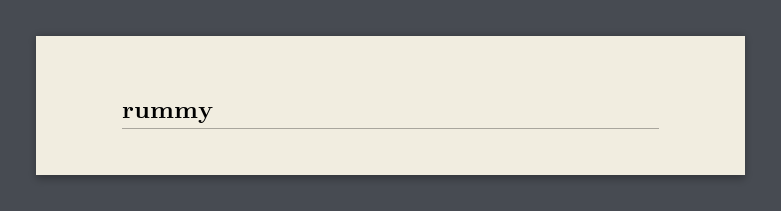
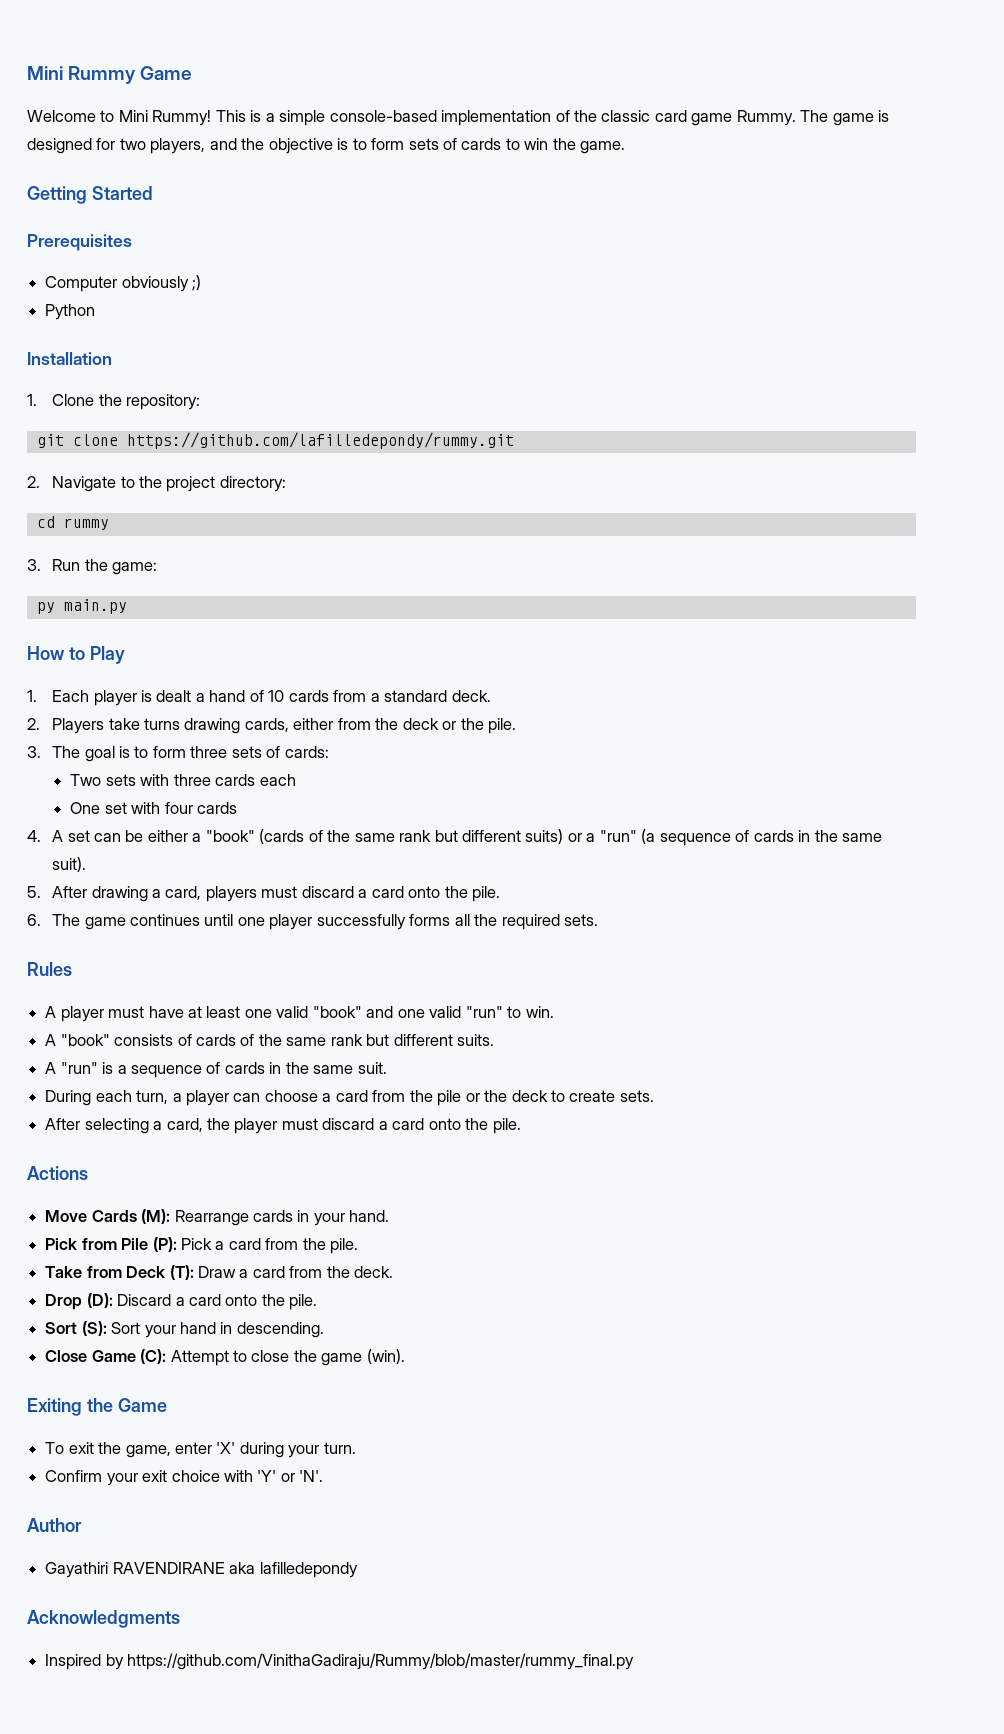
- rummy
+ Mini Rummy Game
+ Welcome to Mini Rummy! This is a simple console-based implementation of the classic card game Rummy. The game is designed for two players, and the objective is to form sets of cards to win the game.
+ Getting Started
+ Prerequisites
+ Computer obviously ;)
+ Python
+ Installation
+ 1. Clone the repository:
+ git clone https://github.com/lafilledepondy/rummy.git
+ 2. Navigate to the project directory:
+ cd rummy
+ 3. Run the game:
+ py main.py
+ How to Play
+ 1. Each player is dealt a hand of 10 cards from a standard deck.
+ 2. Players take turns drawing cards, either from the deck or the pile.
+ 3. The goal is to form three sets of cards:
+ Two sets with three cards each
+ One set with four cards
+ 4. A set can be either a "book" (cards of the same rank but different suits) or a "run" (a sequence of cards in the same suit).
+ 5. After drawing a card, players must discard a card onto the pile.
+ 6. The game continues until one player successfully forms all the required sets.
+ Rules
+ A player must have at least one valid "book" and one valid "run" to win.
+ A "book" consists of cards of the same rank but different suits.
+ A "run" is a sequence of cards in the same suit.
+ During each turn, a player can choose a card from the pile or the deck to create sets.
+ After selecting a card, the player must discard a card onto the pile.
+ Actions
+ Move Cards (M): Rearrange cards in your hand.
+ Pick from Pile (P): Pick a card from the pile.
+ Take from Deck (T): Draw a card from the deck.
+ Drop (D): Discard a card onto the pile.
+ Sort (S): Sort your hand in descending.
+ Close Game (C): Attempt to close the game (win).
+ Exiting the Game
+ To exit the game, enter 'X' during your turn.
+ Confirm your exit choice with 'Y' or 'N'.
+ Author
+ Gayathiri RAVENDIRANE aka lafilledepondy
+ Acknowledgments
+ Inspired by https://github.com/VinithaGadiraju/Rummy/blob/master/rummy_final.py

